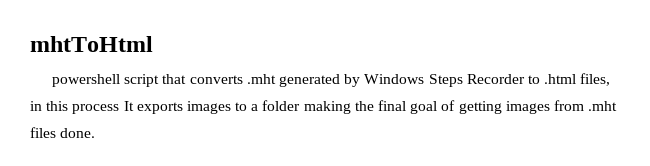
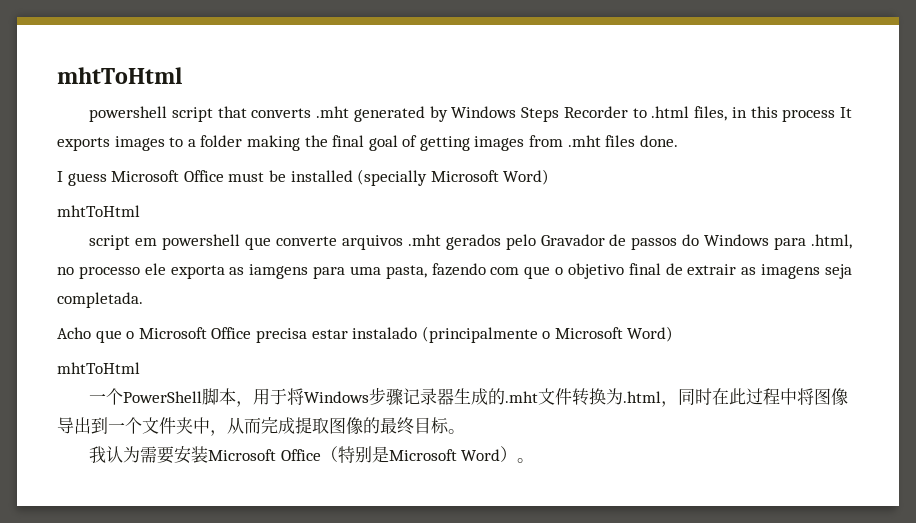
+ I guess Microsoft Office must be installed (specially Microsoft Word)
+ mhtToHtml
+ script em powershell que converte arquivos .mht gerados pelo Gravador de passos do Windows para .html, no processo ele exporta as iamgens para uma pasta, fazendo com que o objetivo final de extrair as imagens seja completada.
+ Acho que o Microsoft Office precisa estar instalado (principalmente o Microsoft Word)
+ mhtToHtml
+ 一个PowerShell脚本，用于将Windows步骤记录器生成的.mht文件转换为.html，同时在此过程中将图像导出到一个文件夹中，从而完成提取图像的最终目标。
+ 我认为需要安装Microsoft Office（特别是Microsoft Word）。

